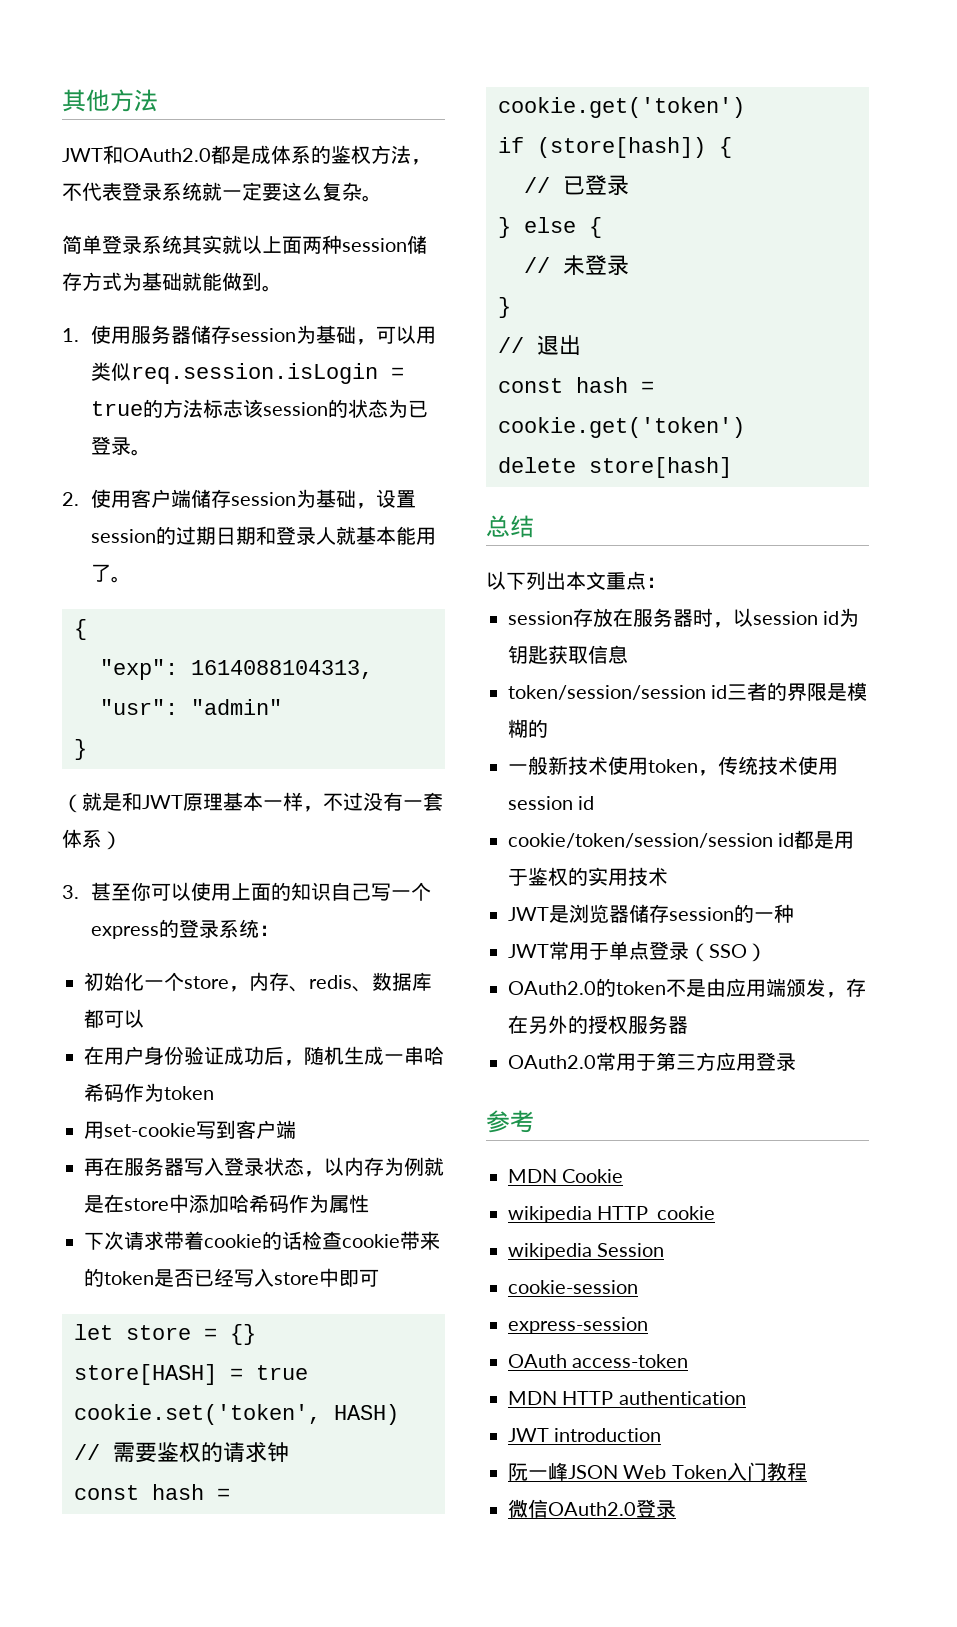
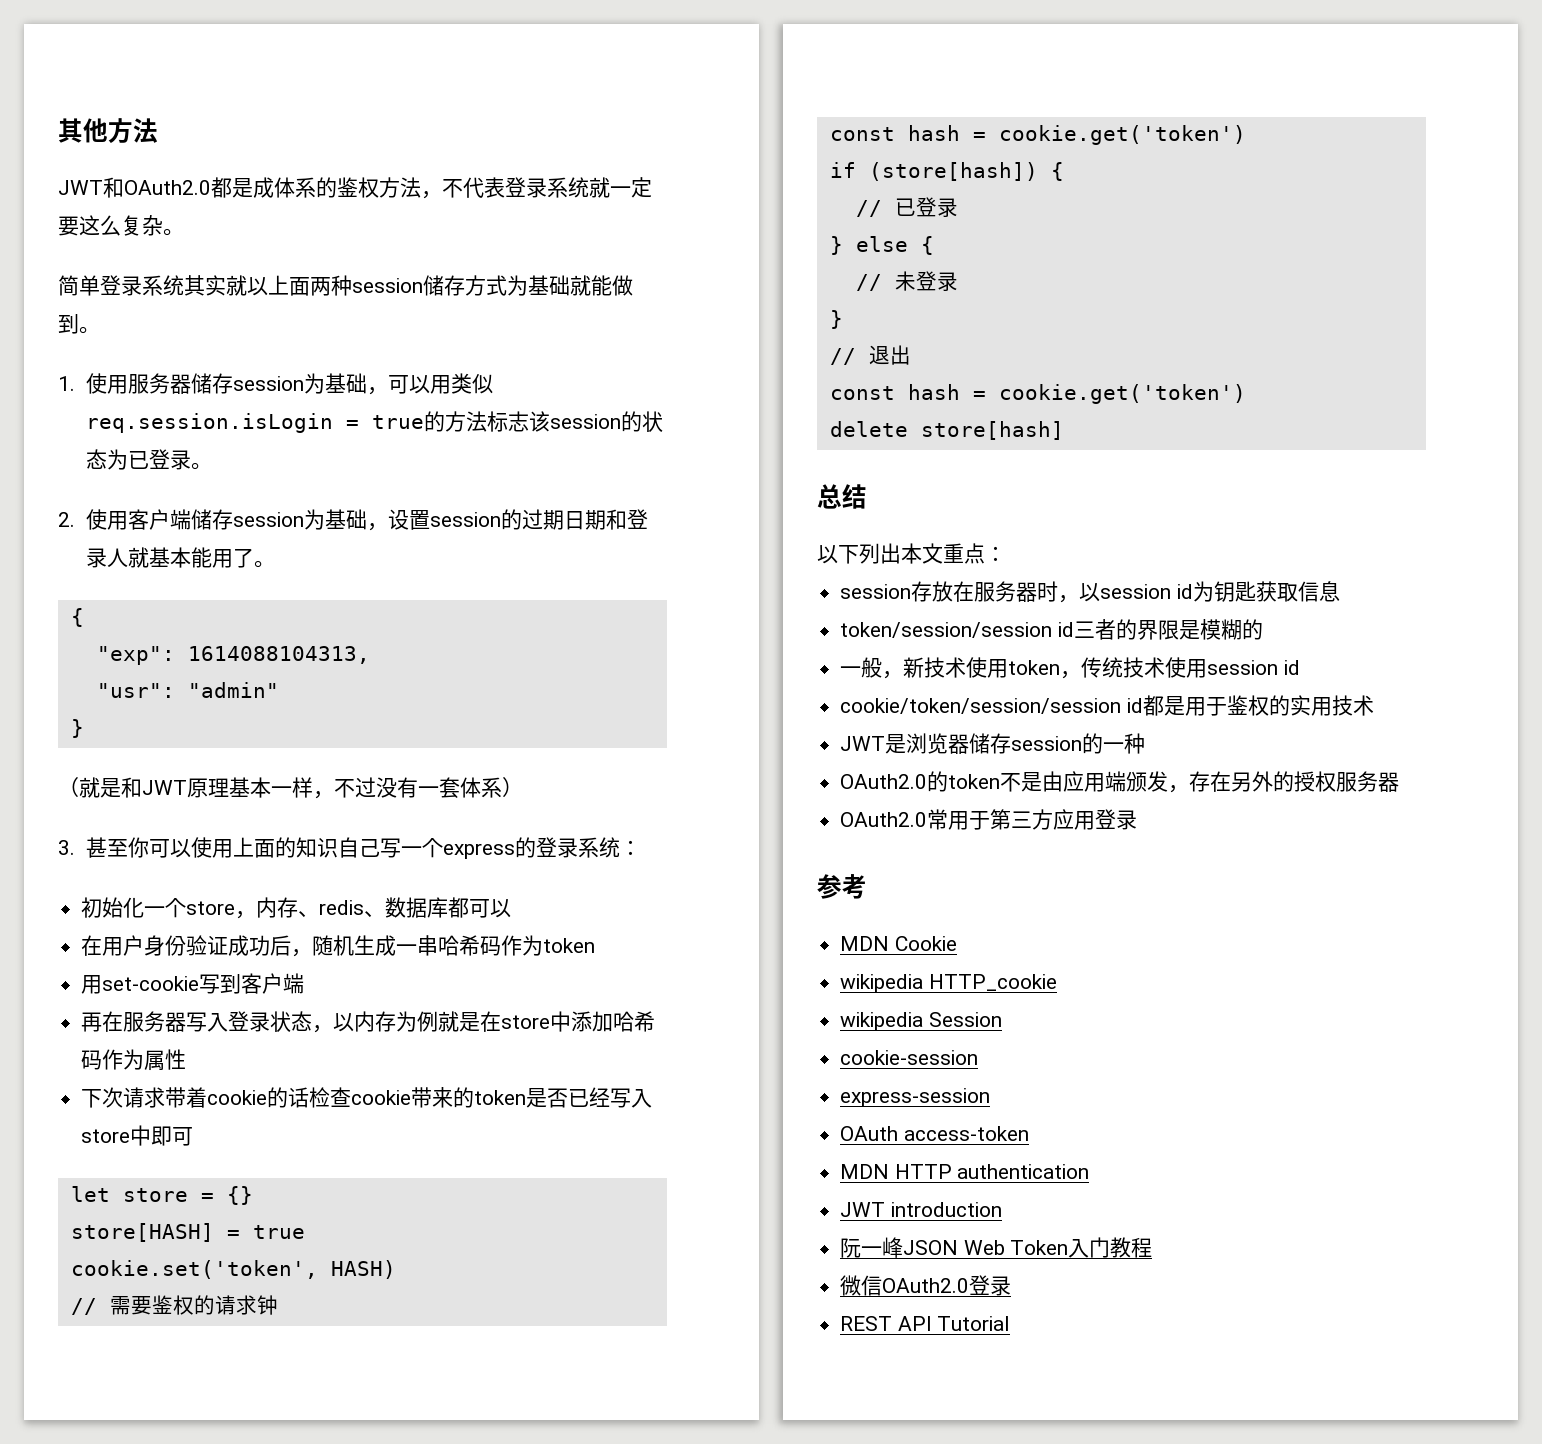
- 一般新技术使用token，传统技术使用session id
+ 一般，新技术使用token，传统技术使用session id
- JWT常用于单点登录（SSO）
+ REST API Tutorial

